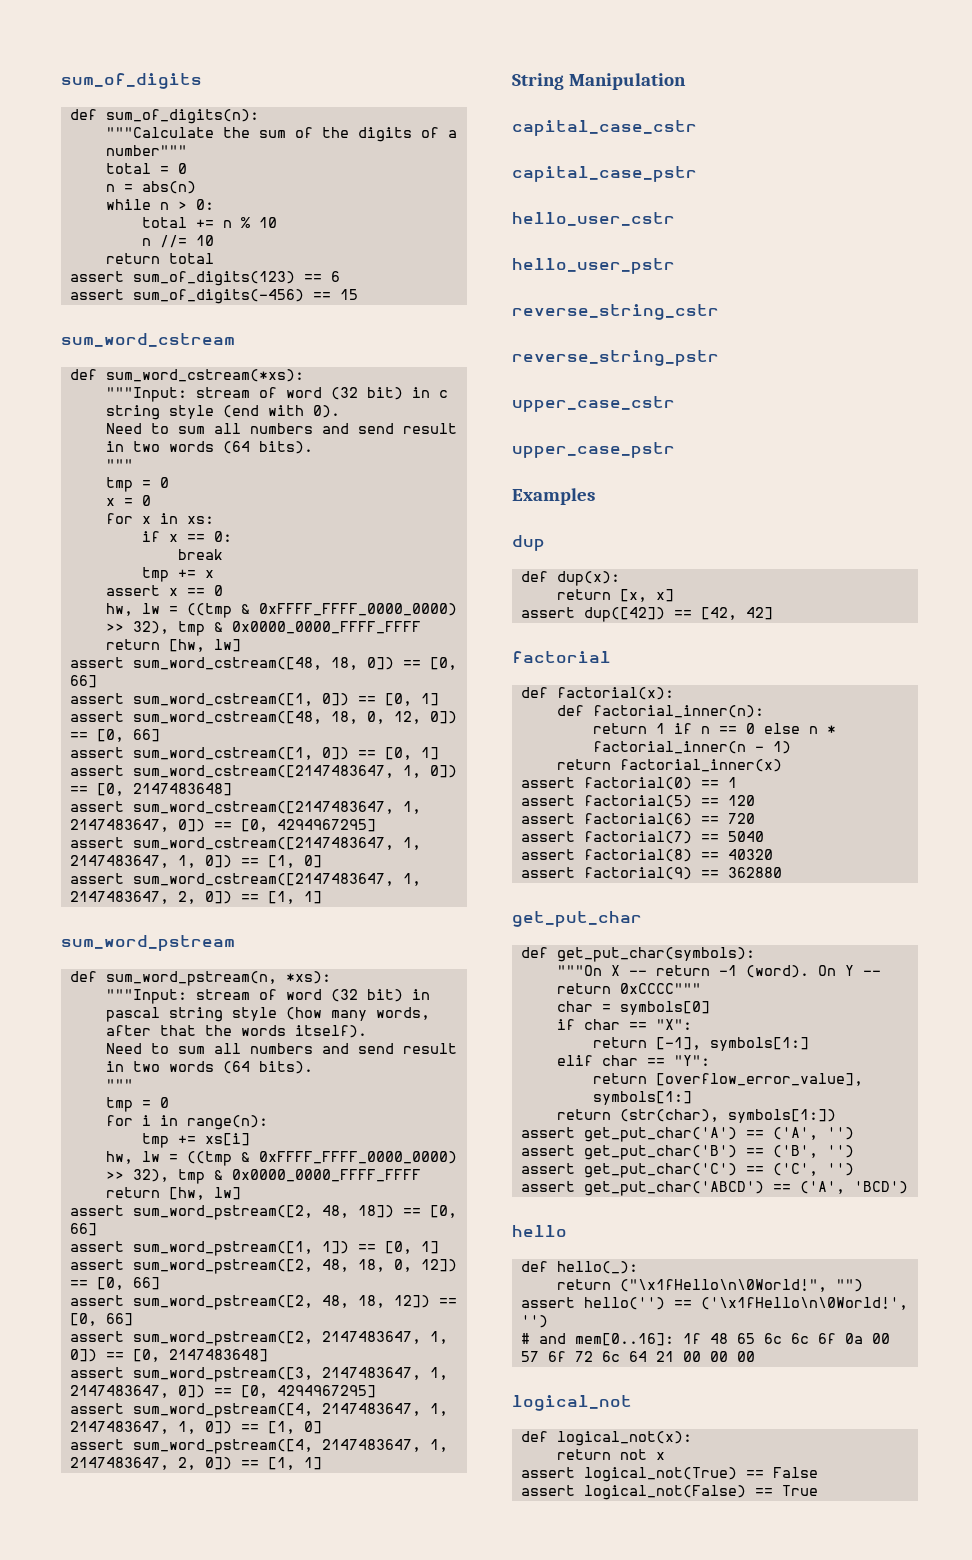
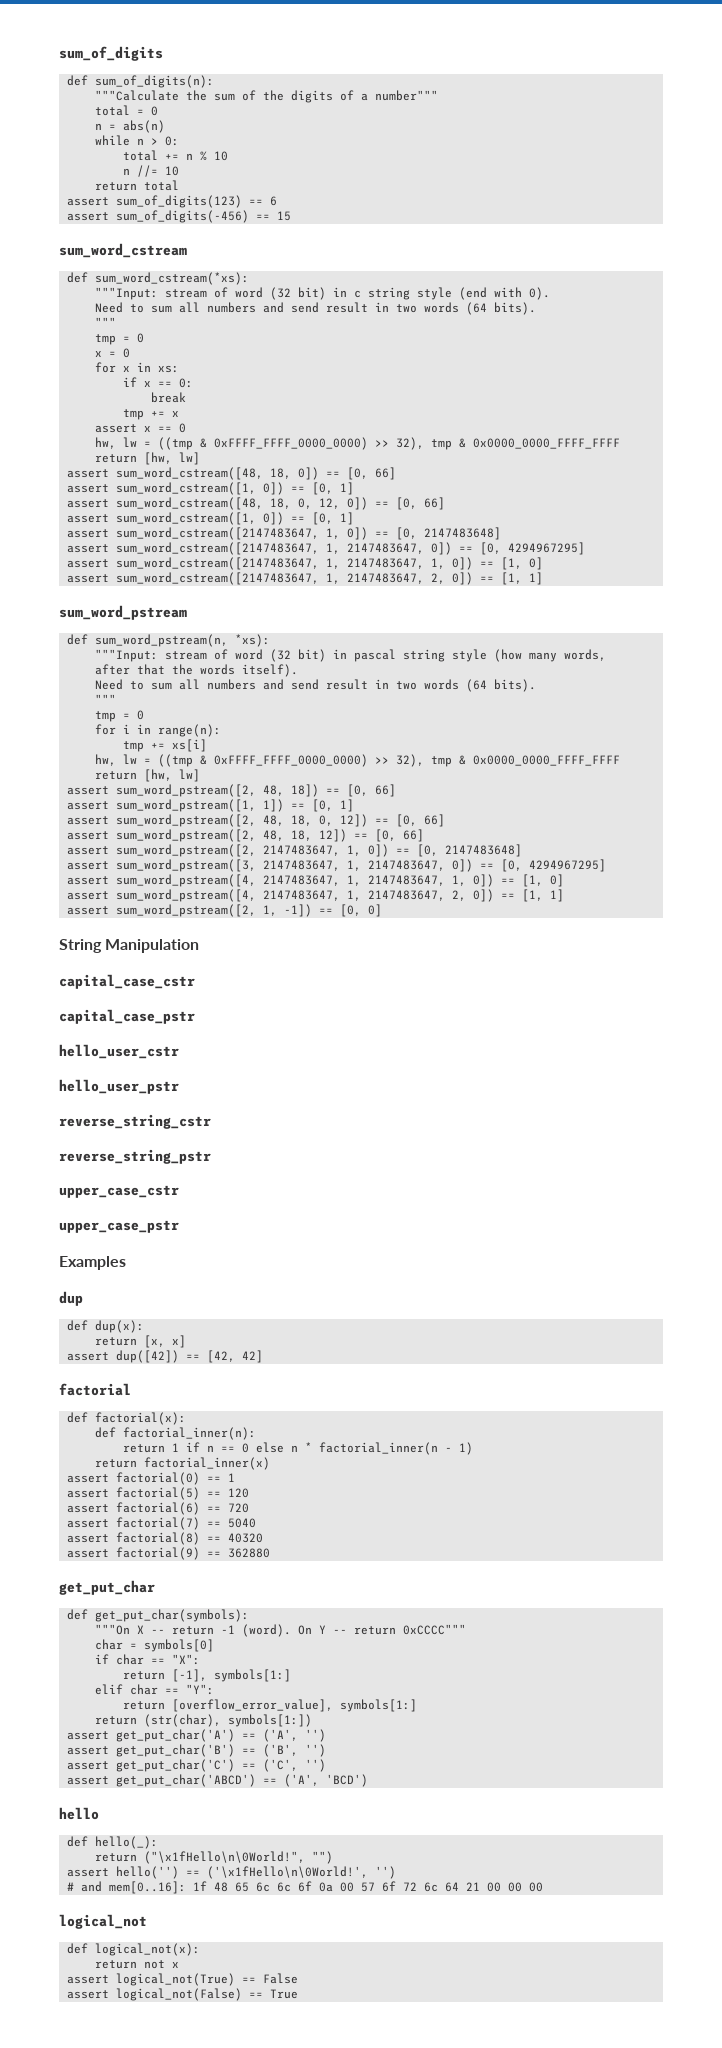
+ assert sum_word_pstream([2, 1, -1]) == [0, 0]

